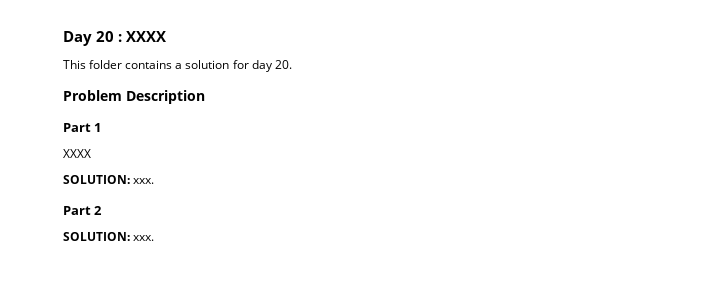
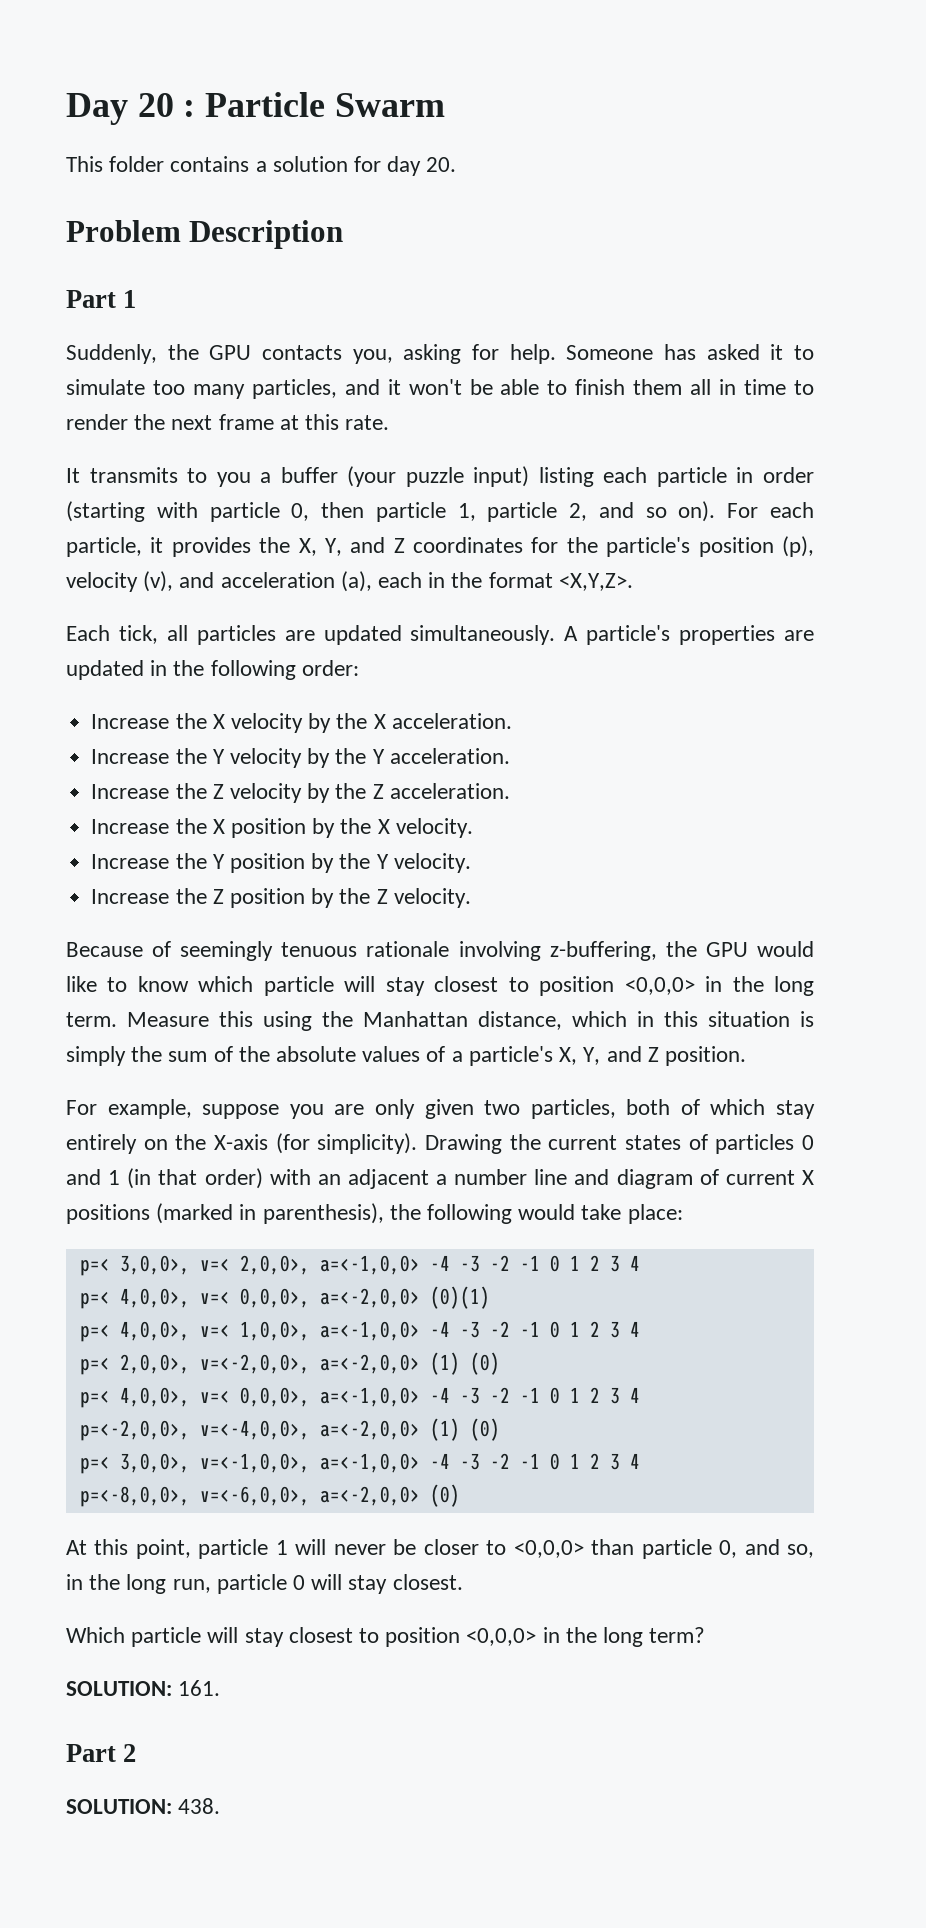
- Day 20 : XXXX
+ Day 20 : Particle Swarm
  Part 1
- XXXX
- SOLUTION: xxx.
+ Suddenly, the GPU contacts you, asking for help. Someone has asked it to simulate too many particles, and it won't be able to finish them all in time to render the next frame at this rate.
+ It transmits to you a buffer (your puzzle input) listing each particle in order (starting with particle 0, then particle 1, particle 2, and so on). For each particle, it provides the X, Y, and Z coordinates for the particle's position (p), velocity (v), and acceleration (a), each in the format <X,Y,Z>.
+ Each tick, all particles are updated simultaneously. A particle's properties are updated in the following order:
+ Increase the X velocity by the X acceleration.
+ Increase the Y velocity by the Y acceleration.
+ Increase the Z velocity by the Z acceleration.
+ Increase the X position by the X velocity.
+ Increase the Y position by the Y velocity.
+ Increase the Z position by the Z velocity.
+ Because of seemingly tenuous rationale involving z-buffering, the GPU would like to know which particle will stay closest to position <0,0,0> in the long term. Measure this using the Manhattan distance, which in this situation is simply the sum of the absolute values of a particle's X, Y, and Z position.
+ For example, suppose you are only given two particles, both of which stay entirely on the X-axis (for simplicity). Drawing the current states of particles 0 and 1 (in that order) with an adjacent a number line and diagram of current X positions (marked in parenthesis), the following would take place:
+ p=< 3,0,0>, v=< 2,0,0>, a=<-1,0,0> -4 -3 -2 -1 0 1 2 3 4
+ p=< 4,0,0>, v=< 0,0,0>, a=<-2,0,0> (0)(1)
+ p=< 4,0,0>, v=< 1,0,0>, a=<-1,0,0> -4 -3 -2 -1 0 1 2 3 4
+ p=< 2,0,0>, v=<-2,0,0>, a=<-2,0,0> (1) (0)
+ p=< 4,0,0>, v=< 0,0,0>, a=<-1,0,0> -4 -3 -2 -1 0 1 2 3 4
+ p=<-2,0,0>, v=<-4,0,0>, a=<-2,0,0> (1) (0)
+ p=< 3,0,0>, v=<-1,0,0>, a=<-1,0,0> -4 -3 -2 -1 0 1 2 3 4
+ p=<-8,0,0>, v=<-6,0,0>, a=<-2,0,0> (0)
+ At this point, particle 1 will never be closer to <0,0,0> than particle 0, and so, in the long run, particle 0 will stay closest.
+ Which particle will stay closest to position <0,0,0> in the long term?
+ SOLUTION: 161.
  Part 2
- SOLUTION: xxx.
+ SOLUTION: 438.

